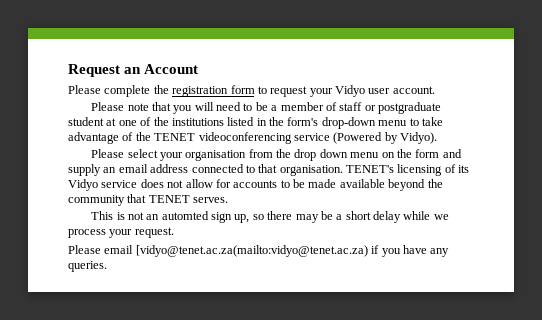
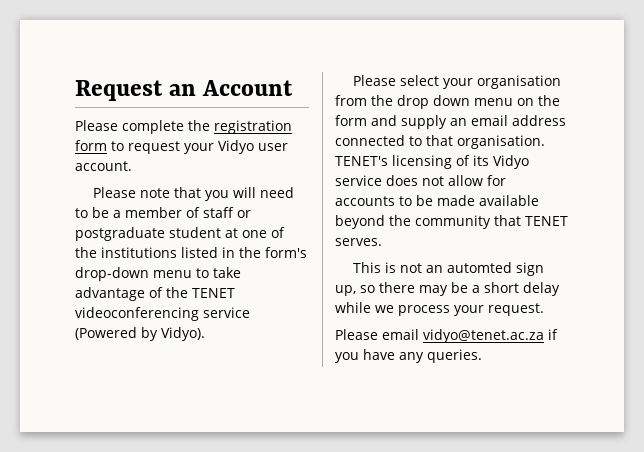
- Please email [vidyo@tenet.ac.za(mailto:vidyo@tenet.ac.za) if you have any queries.
+ Please email vidyo@tenet.ac.za if you have any queries.

